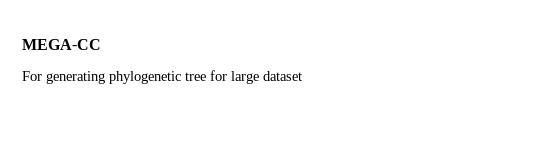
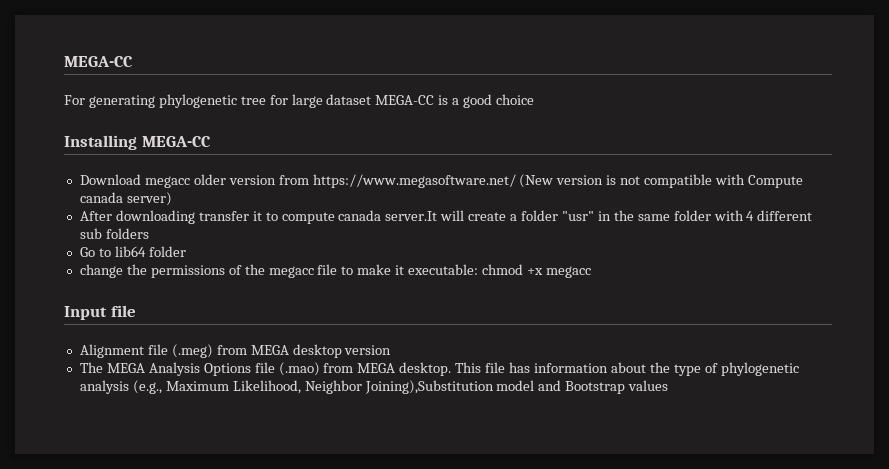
- For generating phylogenetic tree for large dataset
+ For generating phylogenetic tree for large dataset MEGA-CC is a good choice
+ Installing MEGA-CC
+ Download megacc older version from https://www.megasoftware.net/ (New version is not compatible with Compute canada server)
+ After downloading transfer it to compute canada server.It will create a folder "usr" in the same folder with 4 different sub folders
+ Go to lib64 folder
+ change the permissions of the megacc file to make it executable: chmod +x megacc
+ Input file
+ Alignment file (.meg) from MEGA desktop version
+ The MEGA Analysis Options file (.mao) from MEGA desktop. This file has information about the type of phylogenetic analysis (e.g., Maximum Likelihood, Neighbor Joining),Substitution model and Bootstrap values

